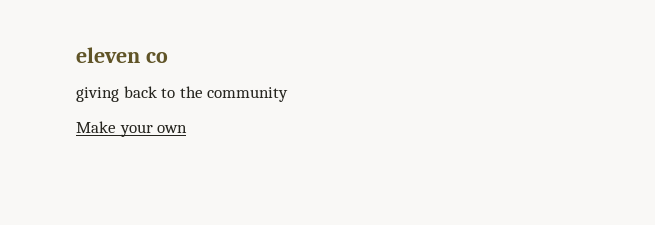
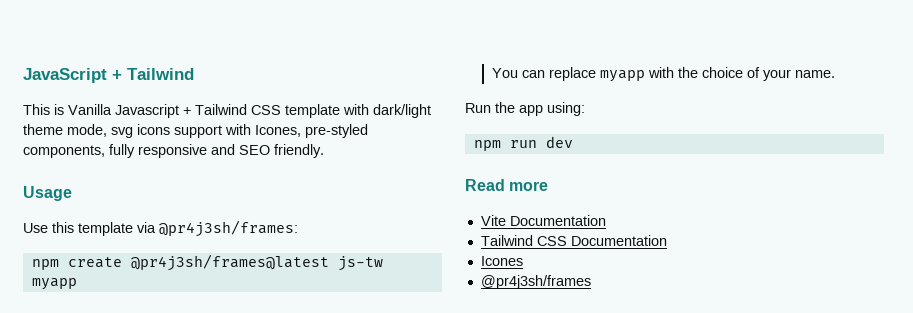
- eleven co
- giving back to the community
- Make your own
+ JavaScript + Tailwind
+ This is Vanilla Javascript + Tailwind CSS template with dark/light theme mode, svg icons support with Icones, pre-styled components, fully responsive and SEO friendly.
+ Usage
+ Use this template via @pr4j3sh/frames:
+ npm create @pr4j3sh/frames@latest js-tw myapp
+ You can replace myapp with the choice of your name.
+ Run the app using:
+ npm run dev
+ Read more
+ Vite Documentation
+ Tailwind CSS Documentation
+ Icones
+ @pr4j3sh/frames

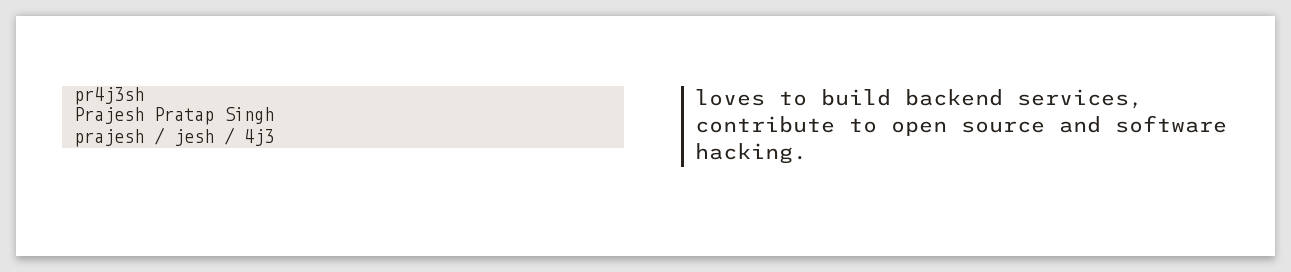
- JavaScript + Tailwind
- This is Vanilla Javascript + Tailwind CSS template with dark/light theme mode, svg icons support with Icones, pre-styled components, fully responsive and SEO friendly.
- Usage
- Use this template via @pr4j3sh/frames:
- npm create @pr4j3sh/frames@latest js-tw myapp
- You can replace myapp with the choice of your name.
- Run the app using:
- npm run dev
- Read more
- Vite Documentation
- Tailwind CSS Documentation
- Icones
- @pr4j3sh/frames
+ pr4j3sh
+ Prajesh Pratap Singh
+ prajesh / jesh / 4j3
+ loves to build backend services, contribute to open source and software hacking.

